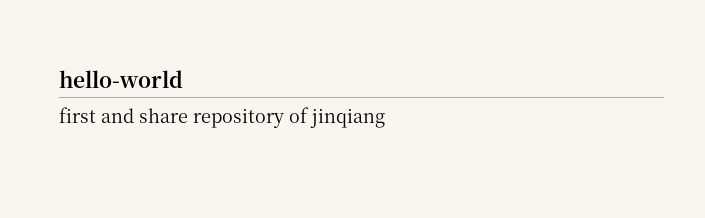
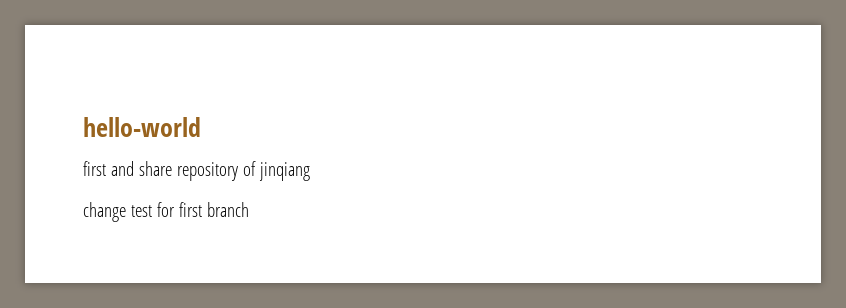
+ change test for first branch

